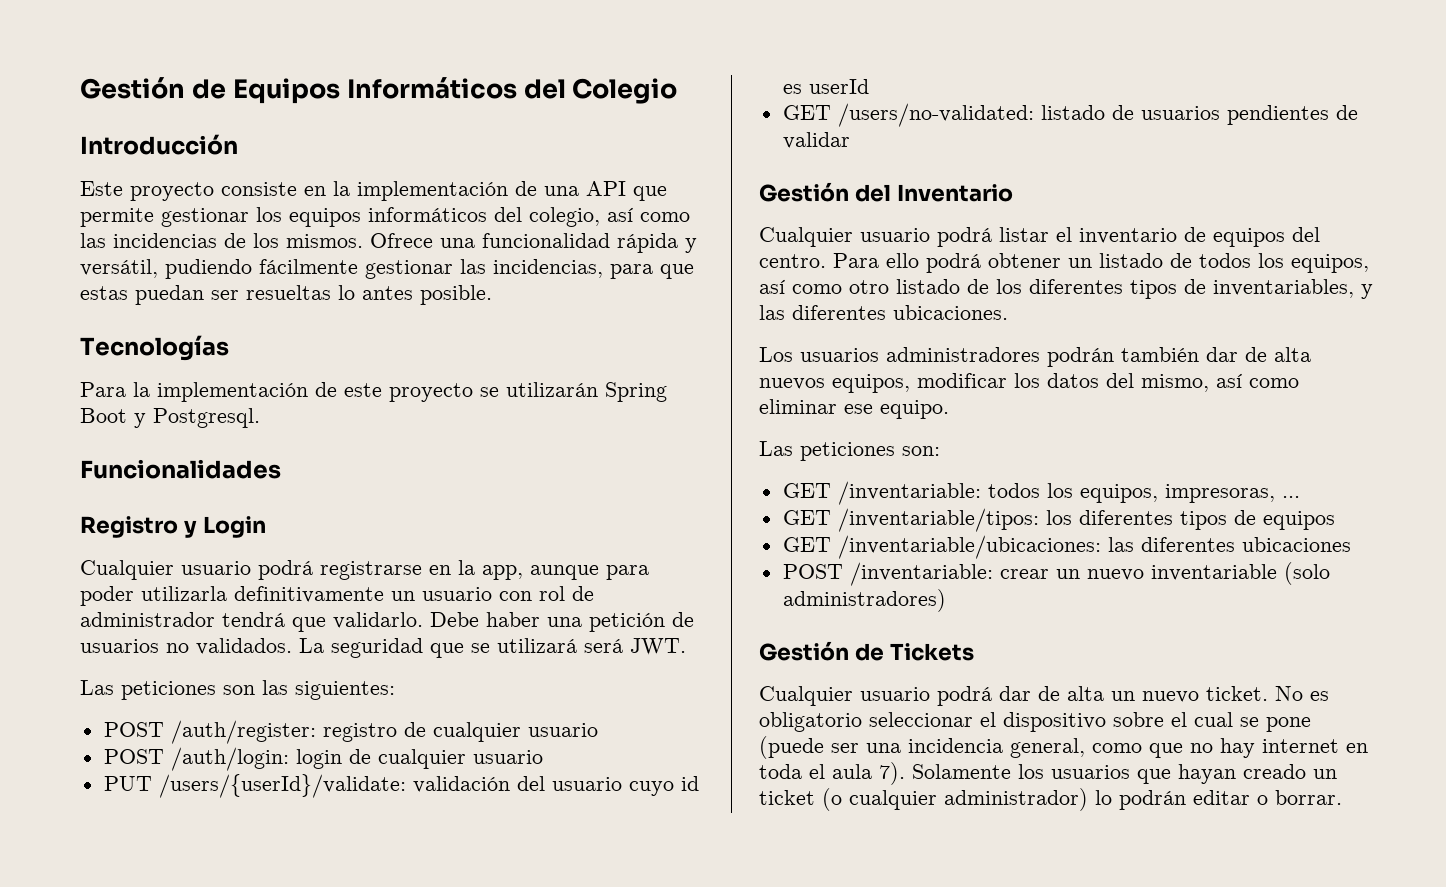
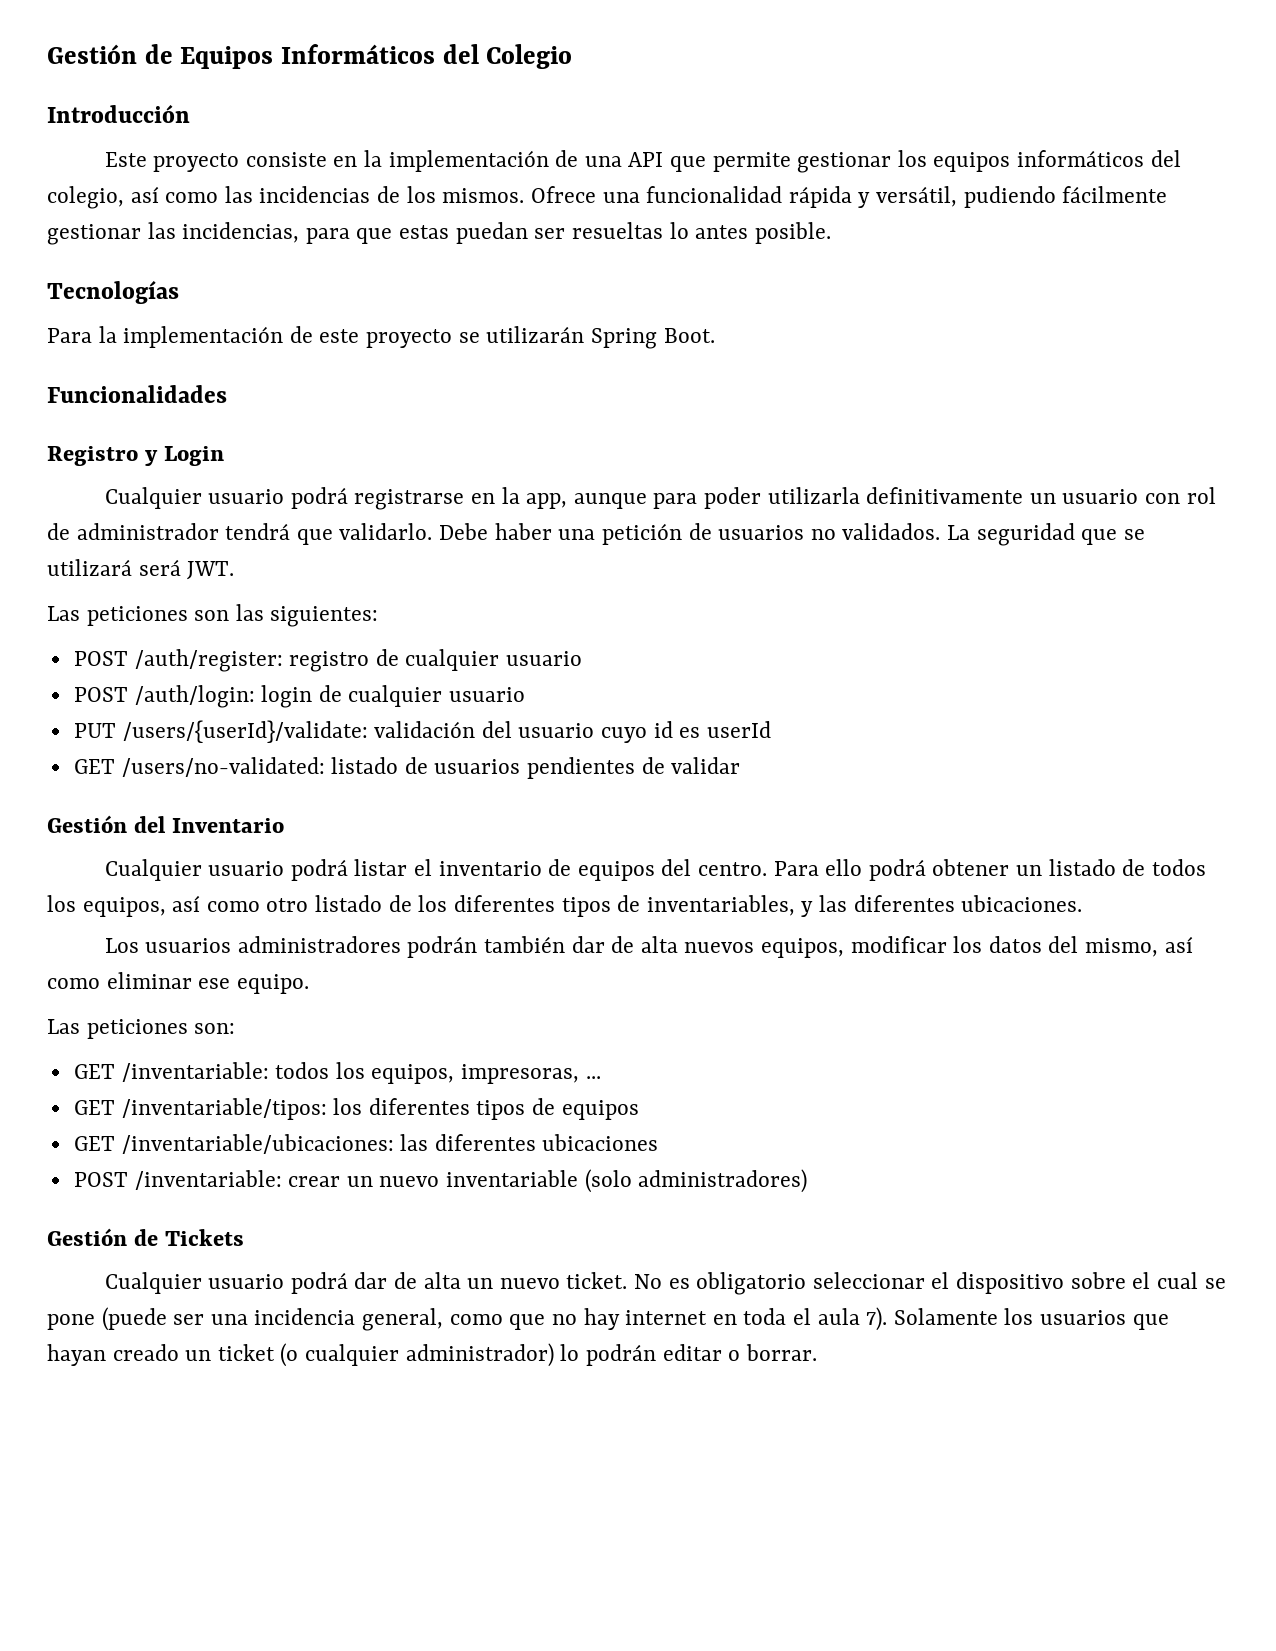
- Para la implementación de este proyecto se utilizarán Spring Boot y Postgresql.
+ Para la implementación de este proyecto se utilizarán Spring Boot.

